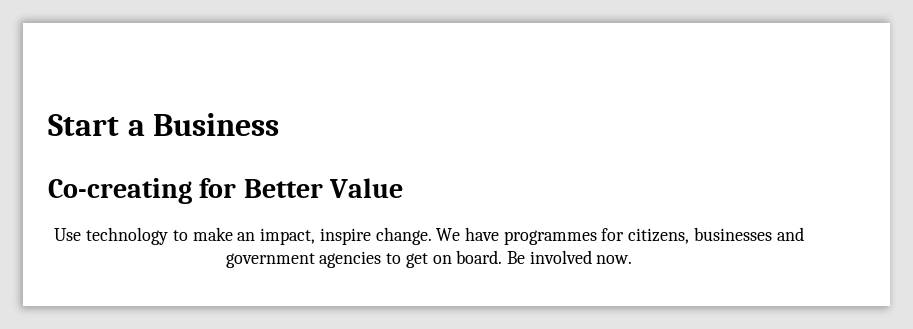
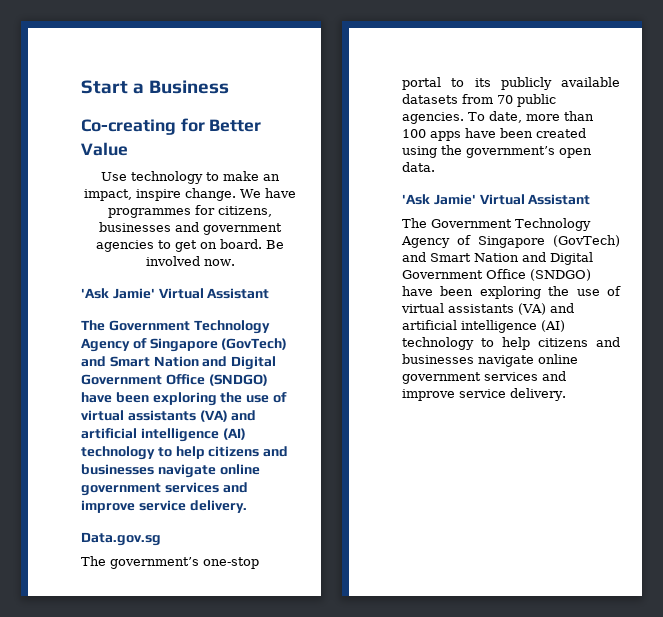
  Be involved now.
+ 'Ask Jamie' Virtual Assistant
+ The Government Technology Agency of Singapore (GovTech) and Smart Nation and Digital Government Office (SNDGO) have been exploring the use of virtual assistants (VA) and artificial intelligence (AI) technology to help citizens and businesses navigate online government services and improve service delivery.
+ Data.gov.sg
+ The government’s one-stop portal to its publicly available datasets from 70 public agencies. To date, more than 100 apps have been created using the government’s open data.
+ 'Ask Jamie' Virtual Assistant
+ The Government Technology Agency of Singapore (GovTech) and Smart Nation and Digital Government Office (SNDGO) have been exploring the use of virtual assistants (VA) and artificial intelligence (AI) technology to help citizens and businesses navigate online government services and improve service delivery.

